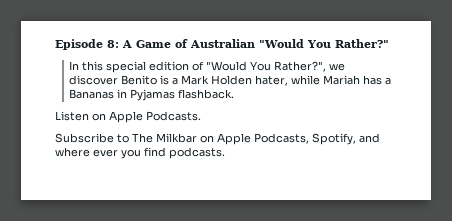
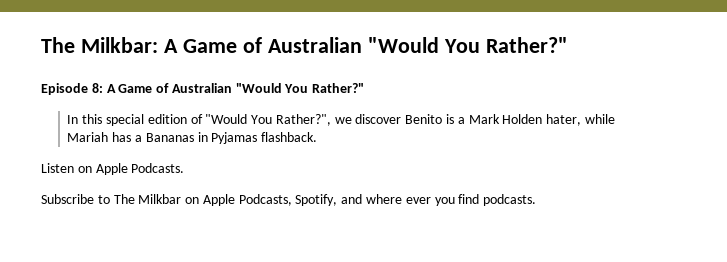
+ The Milkbar: A Game of Australian "Would You Rather?"

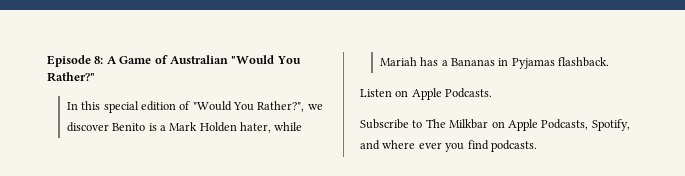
- The Milkbar: A Game of Australian "Would You Rather?"

